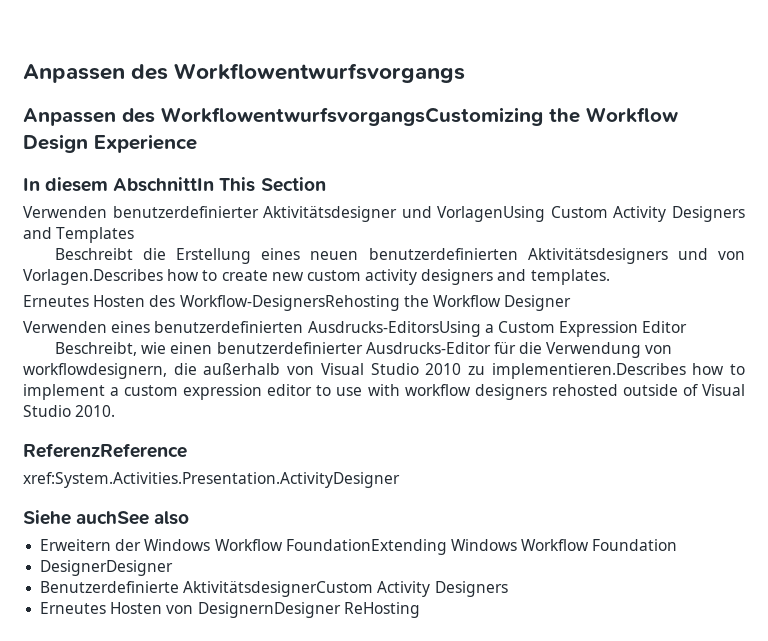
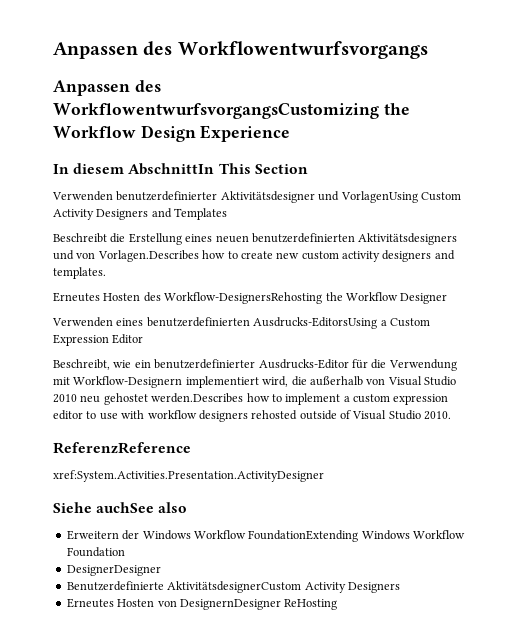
- Beschreibt, wie einen benutzerdefinierter Ausdrucks-Editor für die Verwendung von workflowdesignern, die außerhalb von Visual Studio 2010 zu implementieren.Describes how to implement a custom expression editor to use with workflow designers rehosted outside of Visual Studio 2010.
+ Beschreibt, wie ein benutzerdefinierter Ausdrucks-Editor für die Verwendung mit Workflow-Designern implementiert wird, die außerhalb von Visual Studio 2010 neu gehostet werden.Describes how to implement a custom expression editor to use with workflow designers rehosted outside of Visual Studio 2010.

